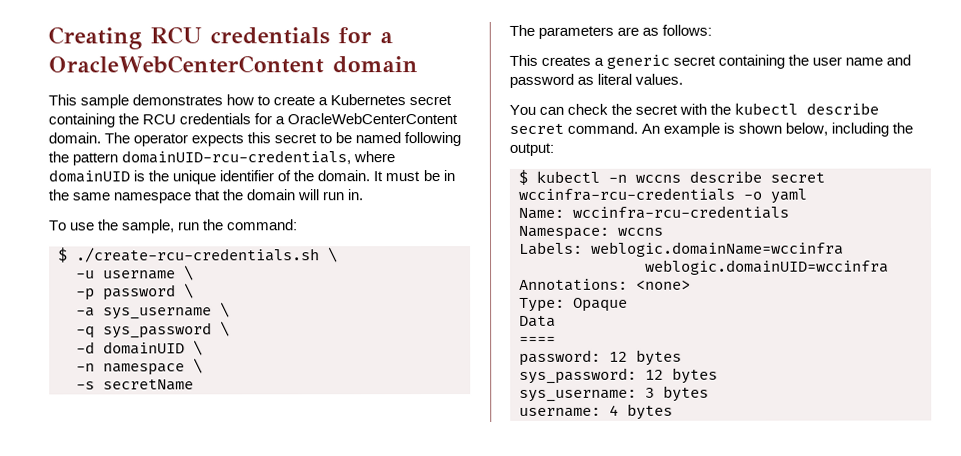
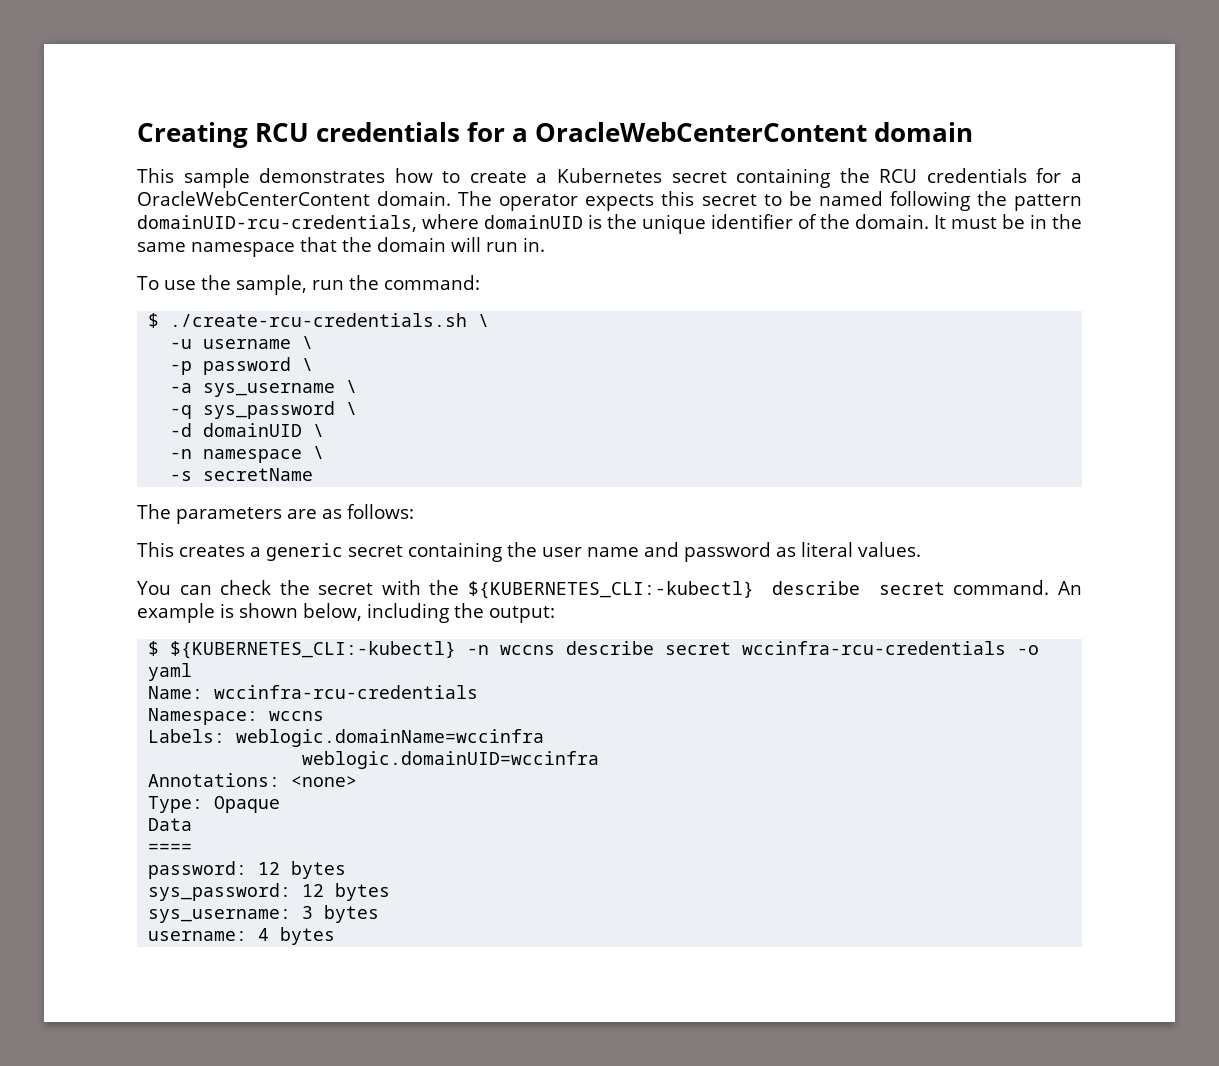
- You can check the secret with the kubectl describe secret command.
+ You can check the secret with the ${KUBERNETES_CLI:-kubectl} describe secret command.
- $ kubectl -n wccns describe secret wccinfra-rcu-credentials -o yaml
+ $ ${KUBERNETES_CLI:-kubectl} -n wccns describe secret wccinfra-rcu-credentials -o yaml

